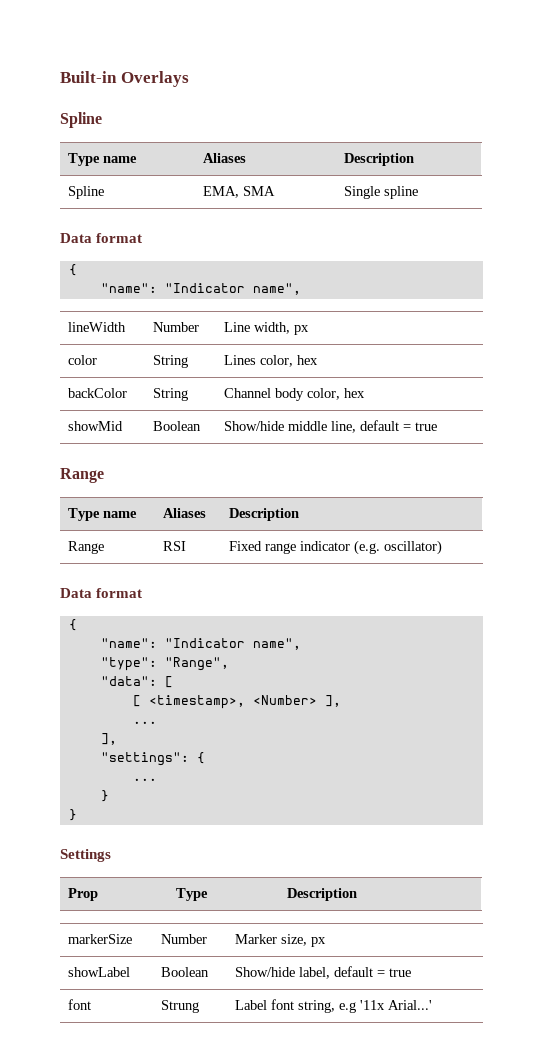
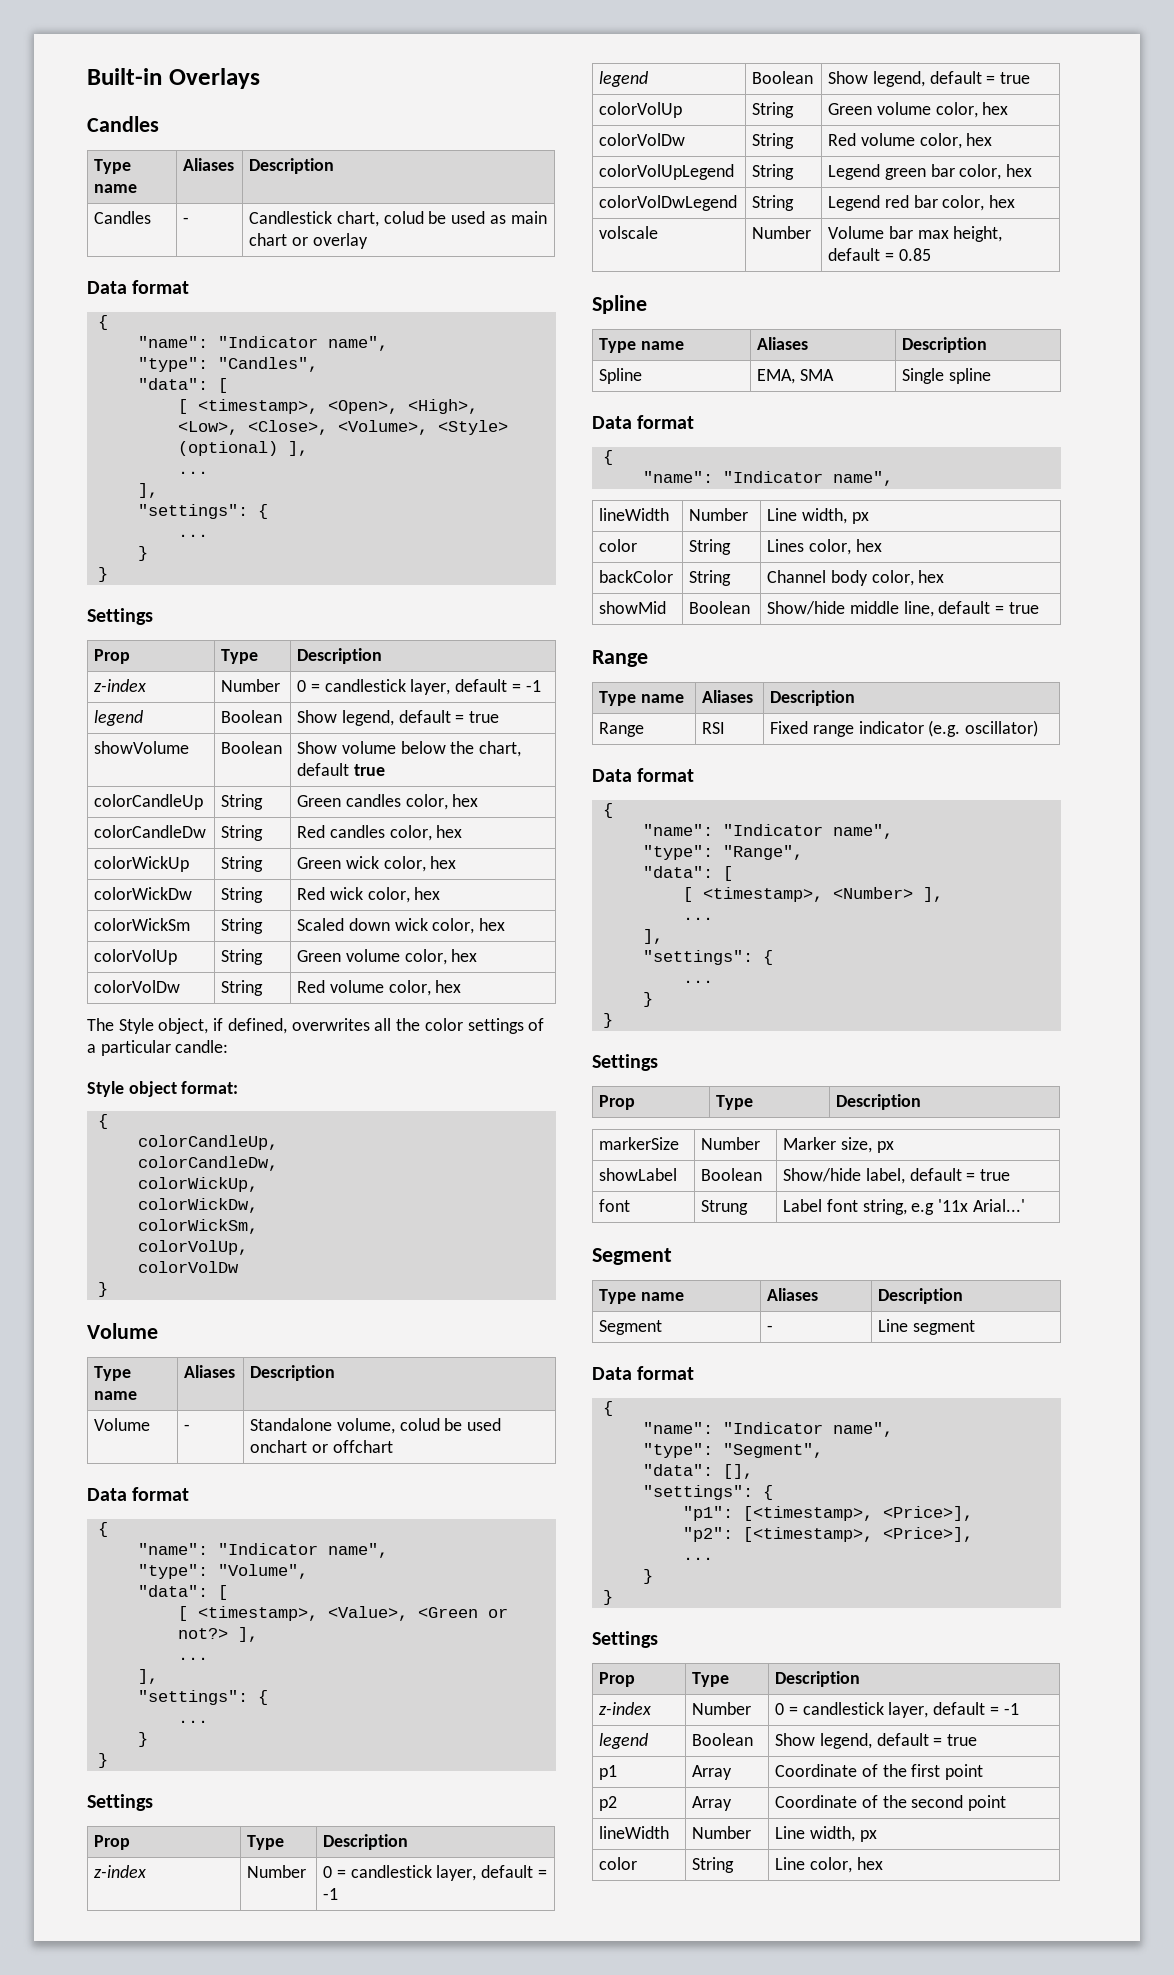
  Built-in Overlays
+ Candles
+ Type name | Aliases | Description
+ Candles | - | Candlestick chart, colud be used as main chart or overlay
+ Data format
+ {
+ "name": "Indicator name",
+ "type": "Candles",
+ "data": [
+ [ <timestamp>, <Open>, <High>, <Low>, <Close>, <Volume>, <Style> (optional) ],
+ ...
+ ],
+ "settings": {
+ ...
+ }
+ }
+ Settings
+ Prop | Type | Description
+ z-index | Number | 0 = candlestick layer, default = -1
+ legend | Boolean | Show legend, default = true
+ showVolume | Boolean | Show volume below the chart, default true
+ colorCandleUp | String | Green candles color, hex
+ colorCandleDw | String | Red candles color, hex
+ colorWickUp | String | Green wick color, hex
+ colorWickDw | String | Red wick color, hex
+ colorWickSm | String | Scaled down wick color, hex
+ colorVolUp | String | Green volume color, hex
+ colorVolDw | String | Red volume color, hex
+ The Style object, if defined, overwrites all the color settings of a particular candle:
+ Style object format:
+ {
+ colorCandleUp,
+ colorCandleDw,
+ colorWickUp,
+ colorWickDw,
+ colorWickSm,
+ colorVolUp,
+ colorVolDw
+ }
+ Volume
+ Type name | Aliases | Description
+ Volume | - | Standalone volume, colud be used onchart or offchart
+ Data format
+ {
+ "name": "Indicator name",
+ "type": "Volume",
+ "data": [
+ [ <timestamp>, <Value>, <Green or not?> ],
+ ...
+ ],
+ "settings": {
+ ...
+ }
+ }
+ Settings
+ Prop | Type | Description
+ z-index | Number | 0 = candlestick layer, default = -1
+ legend | Boolean | Show legend, default = true
+ colorVolUp | String | Green volume color, hex
+ colorVolDw | String | Red volume color, hex
+ colorVolUpLegend | String | Legend green bar color, hex
+ colorVolDwLegend | String | Legend red bar color, hex
+ volscale | Number | Volume bar max height, default = 0.85
  font | Strung | Label font string, e.g '11x Arial...'
+ Segment
+ Type name | Aliases | Description
+ Segment | - | Line segment
+ Data format
+ {
+ "name": "Indicator name",
+ "type": "Segment",
+ "data": [],
+ "settings": {
+ "p1": [<timestamp>, <Price>],
+ "p2": [<timestamp>, <Price>],
+ ...
+ }
+ }
+ Settings
+ Prop | Type | Description
+ z-index | Number | 0 = candlestick layer, default = -1
+ legend | Boolean | Show legend, default = true
+ p1 | Array | Coordinate of the first point
+ p2 | Array | Coordinate of the second point
+ lineWidth | Number | Line width, px
+ color | String | Line color, hex

